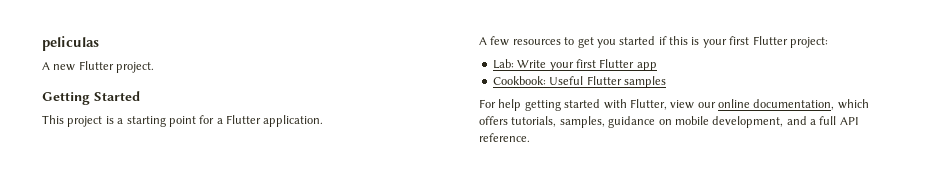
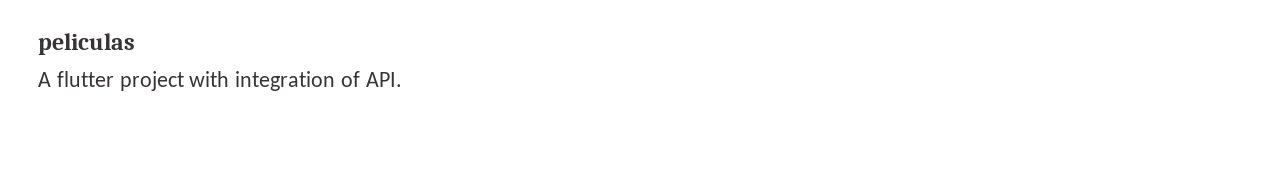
- A new Flutter project.
- Getting Started
- This project is a starting point for a Flutter application.
- A few resources to get you started if this is your first Flutter project:
- Lab: Write your first Flutter app
- Cookbook: Useful Flutter samples
- For help getting started with Flutter, view our online documentation, which offers tutorials, samples, guidance on mobile development, and a full API reference.
+ A flutter project with integration of API.

